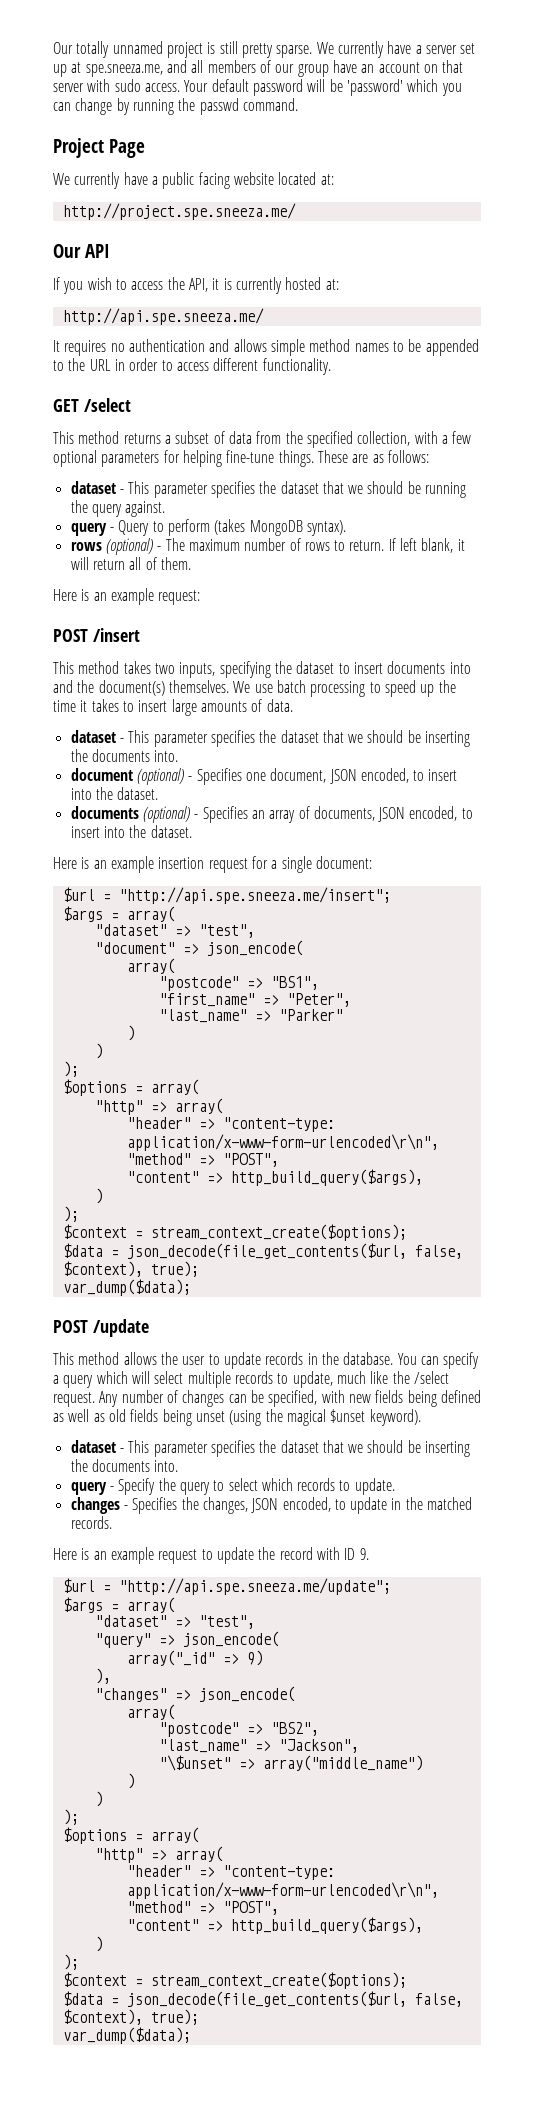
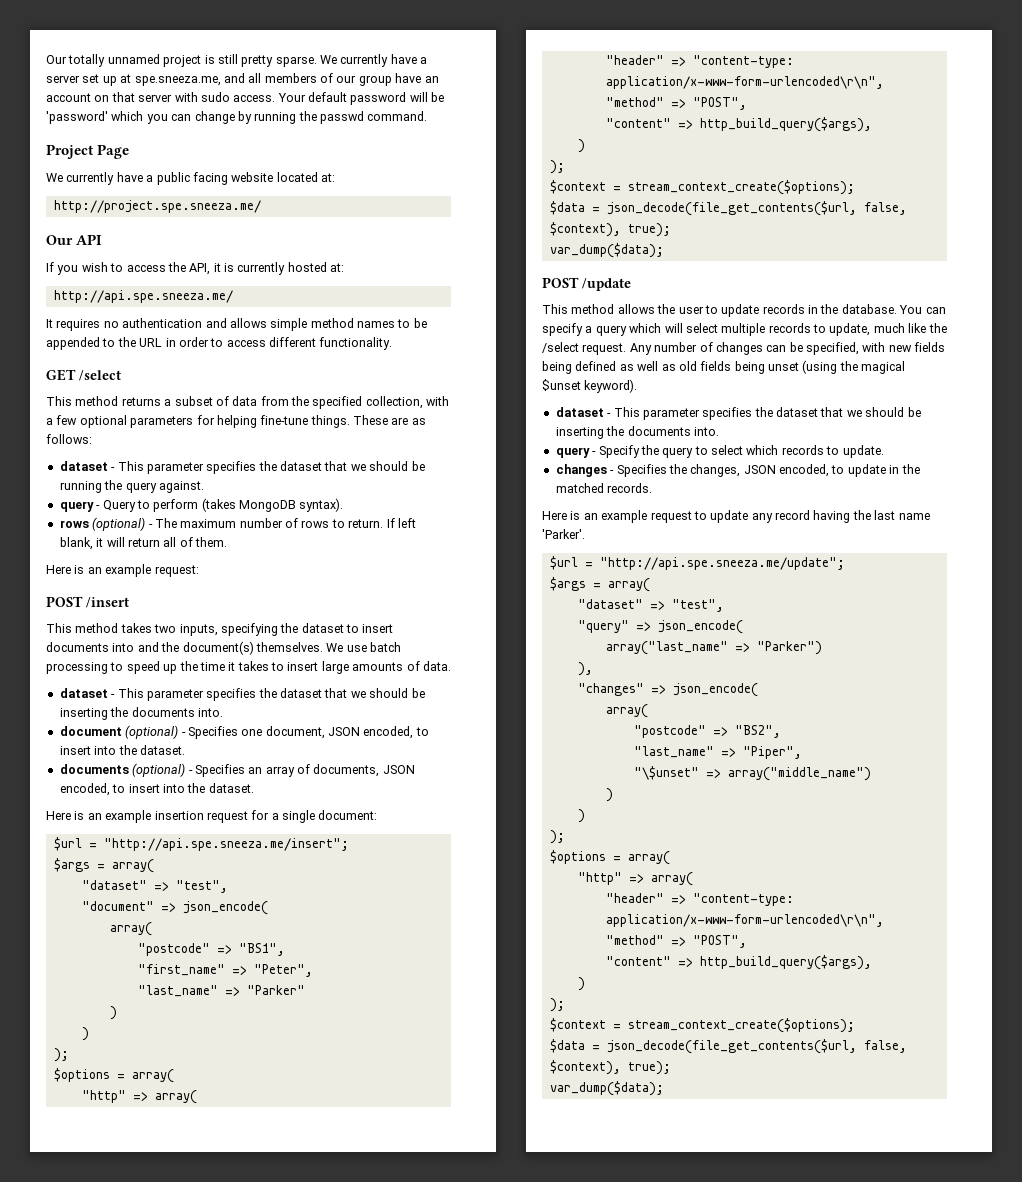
- Here is an example request to update the record with ID 9.
+ Here is an example request to update any record having the last name 'Parker'.
- array("_id" => 9)
+ array("last_name" => "Parker")
- "last_name" => "Jackson",
+ "last_name" => "Piper",

